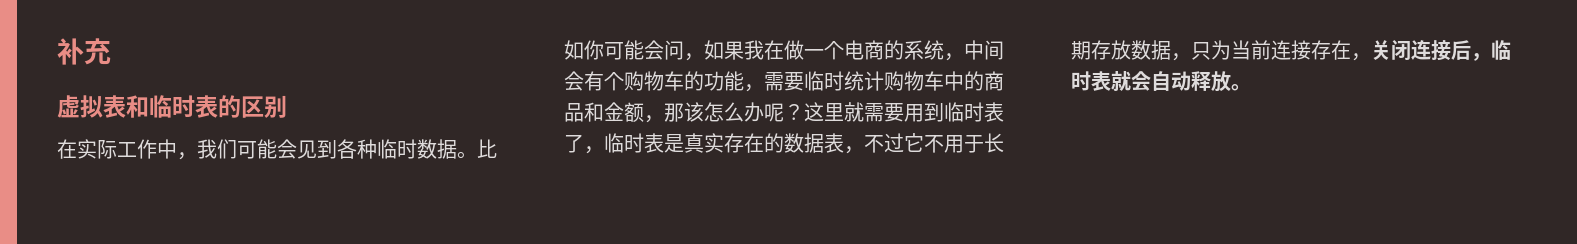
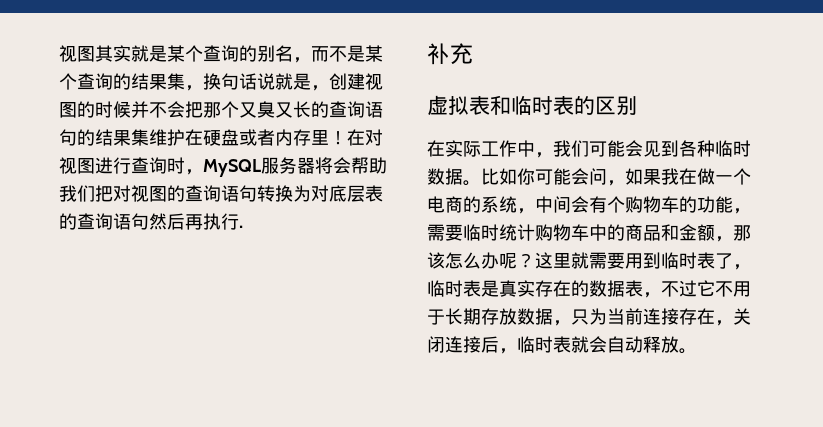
+ 视图其实就是某个查询的别名，而不是某个查询的结果集，换句话说就是，创建视图的时候并不会把那个又臭又长的查询语句的结果集维护在硬盘或者内存里！在对视图进行查询时，MySQL服务器将会帮助我们把对视图的查询语句转换为对底层表的查询语句然后再执行.

